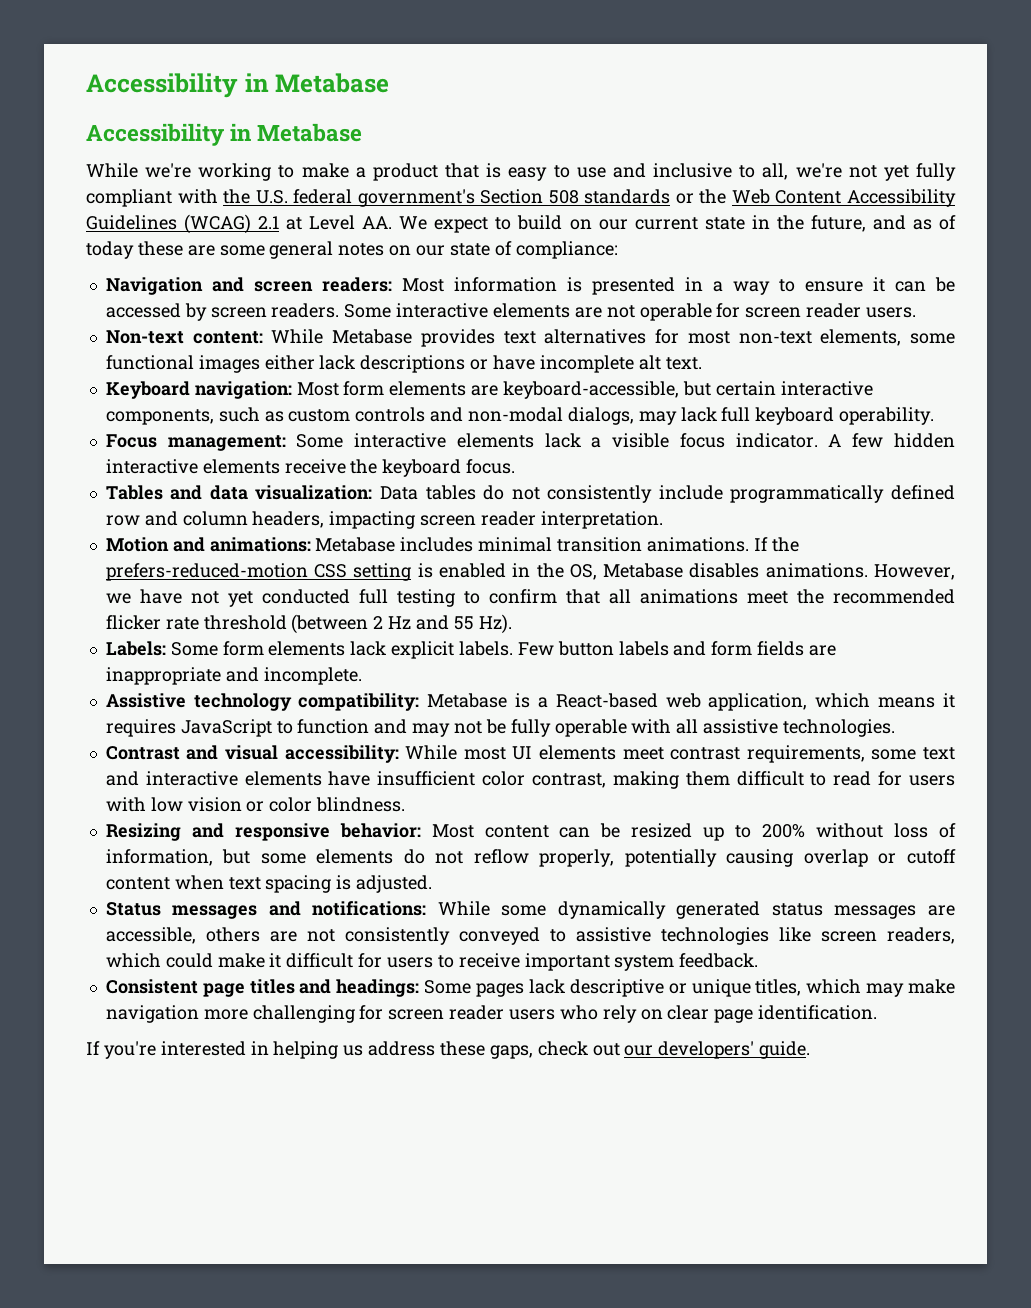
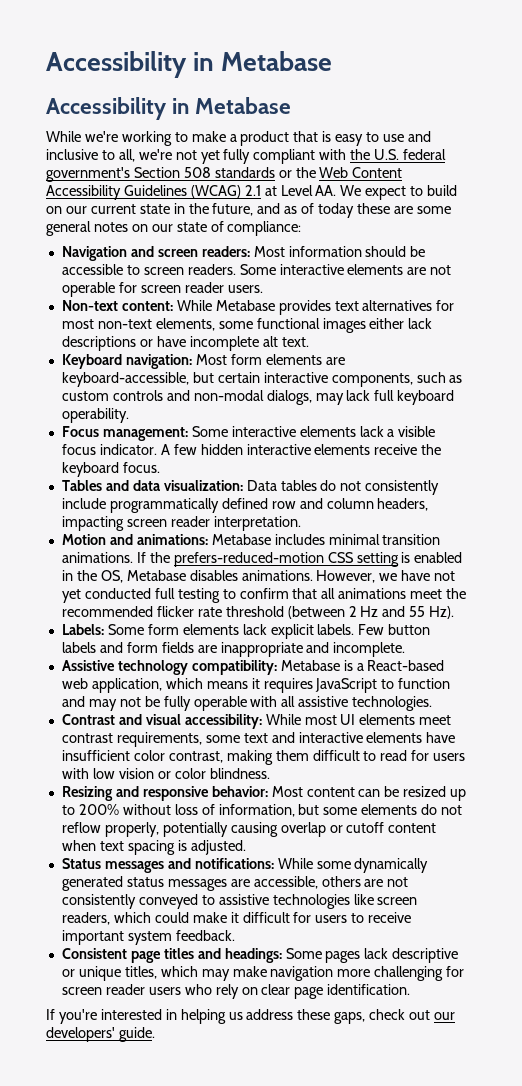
- Navigation and screen readers: Most information is presented in a way to ensure it can be accessed by screen readers.
+ Navigation and screen readers: Most information should be accessible to screen readers.

